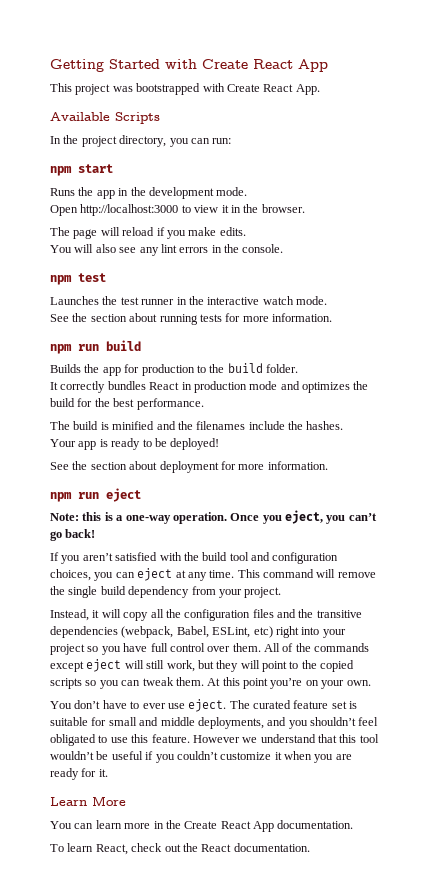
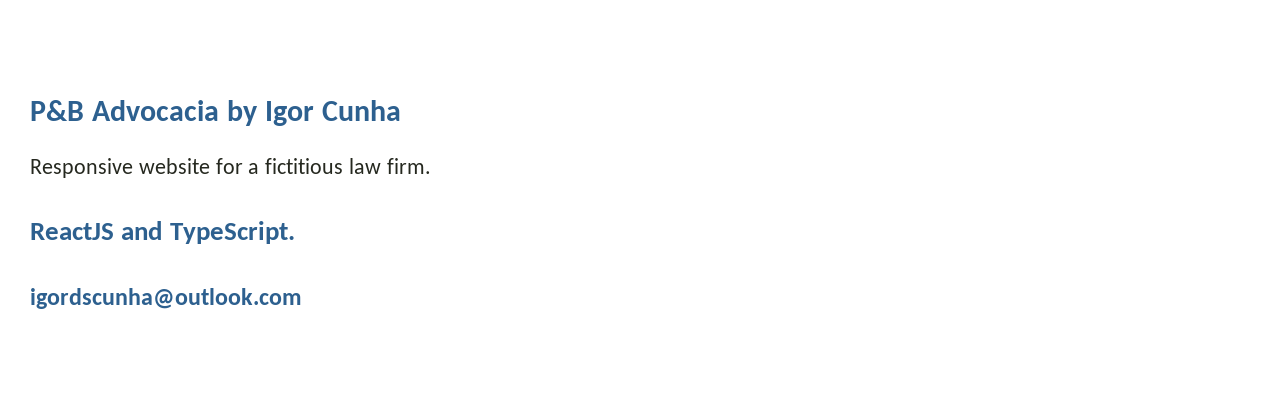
- Getting Started with Create React App
- This project was bootstrapped with Create React App.
- Available Scripts
- In the project directory, you can run:
- npm start
- Runs the app in the development mode.
- Open http://localhost:3000 to view it in the browser.
- The page will reload if you make edits.
- You will also see any lint errors in the console.
- npm test
- Launches the test runner in the interactive watch mode.
- See the section about running tests for more information.
- npm run build
- Builds the app for production to the build folder.
- It correctly bundles React in production mode and optimizes the build for the best performance.
- The build is minified and the filenames include the hashes.
- Your app is ready to be deployed!
- See the section about deployment for more information.
- npm run eject
- Note: this is a one-way operation. Once you eject, you can’t go back!
- If you aren’t satisfied with the build tool and configuration choices, you can eject at any time. This command will remove the single build dependency from your project.
- Instead, it will copy all the configuration files and the transitive dependencies (webpack, Babel, ESLint, etc) right into your project so you have full control over them. All of the commands except eject will still work, but they will point to the copied scripts so you can tweak them. At this point you’re on your own.
- You don’t have to ever use eject. The curated feature set is suitable for small and middle deployments, and you shouldn’t feel obligated to use this feature. However we understand that this tool wouldn’t be useful if you couldn’t customize it when you are ready for it.
- Learn More
- You can learn more in the Create React App documentation.
- To learn React, check out the React documentation.
+ P&B Advocacia by Igor Cunha
+ Responsive website for a fictitious law firm.
+ ReactJS and TypeScript.
+ igordscunha@outlook.com

